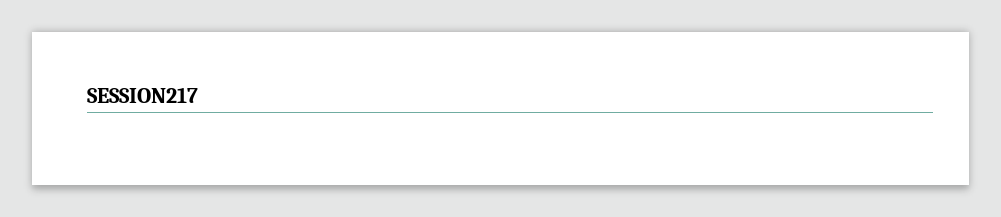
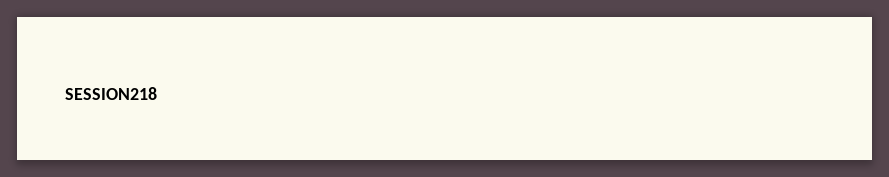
- SESSION217
+ SESSION218

